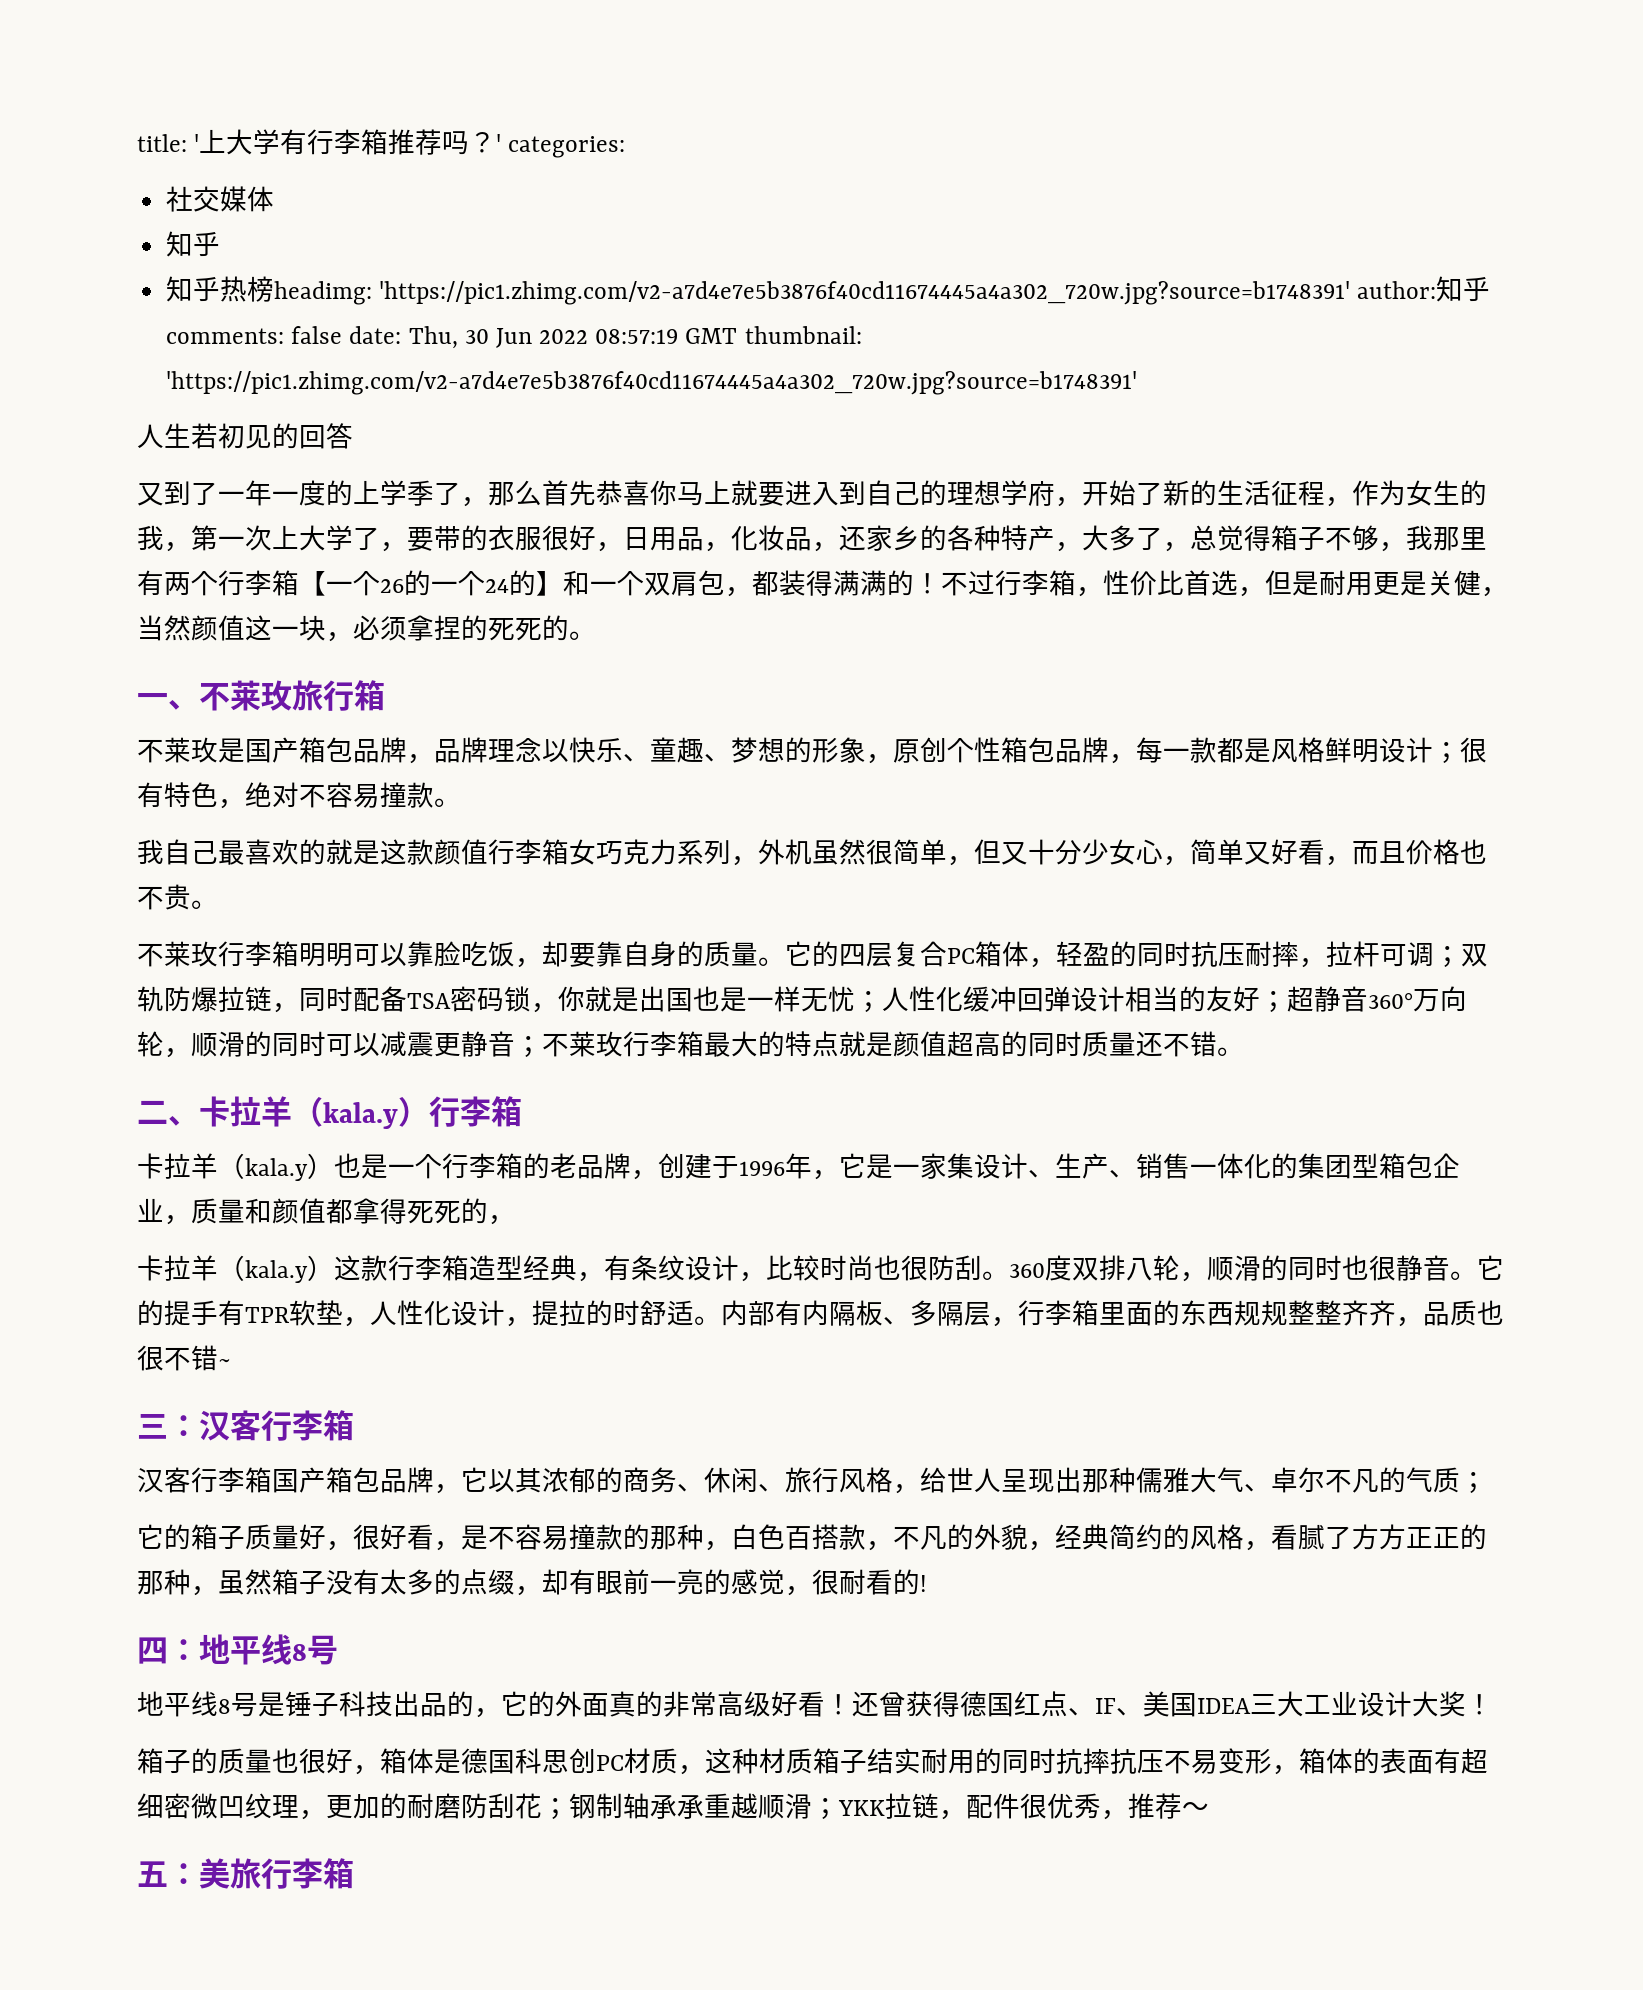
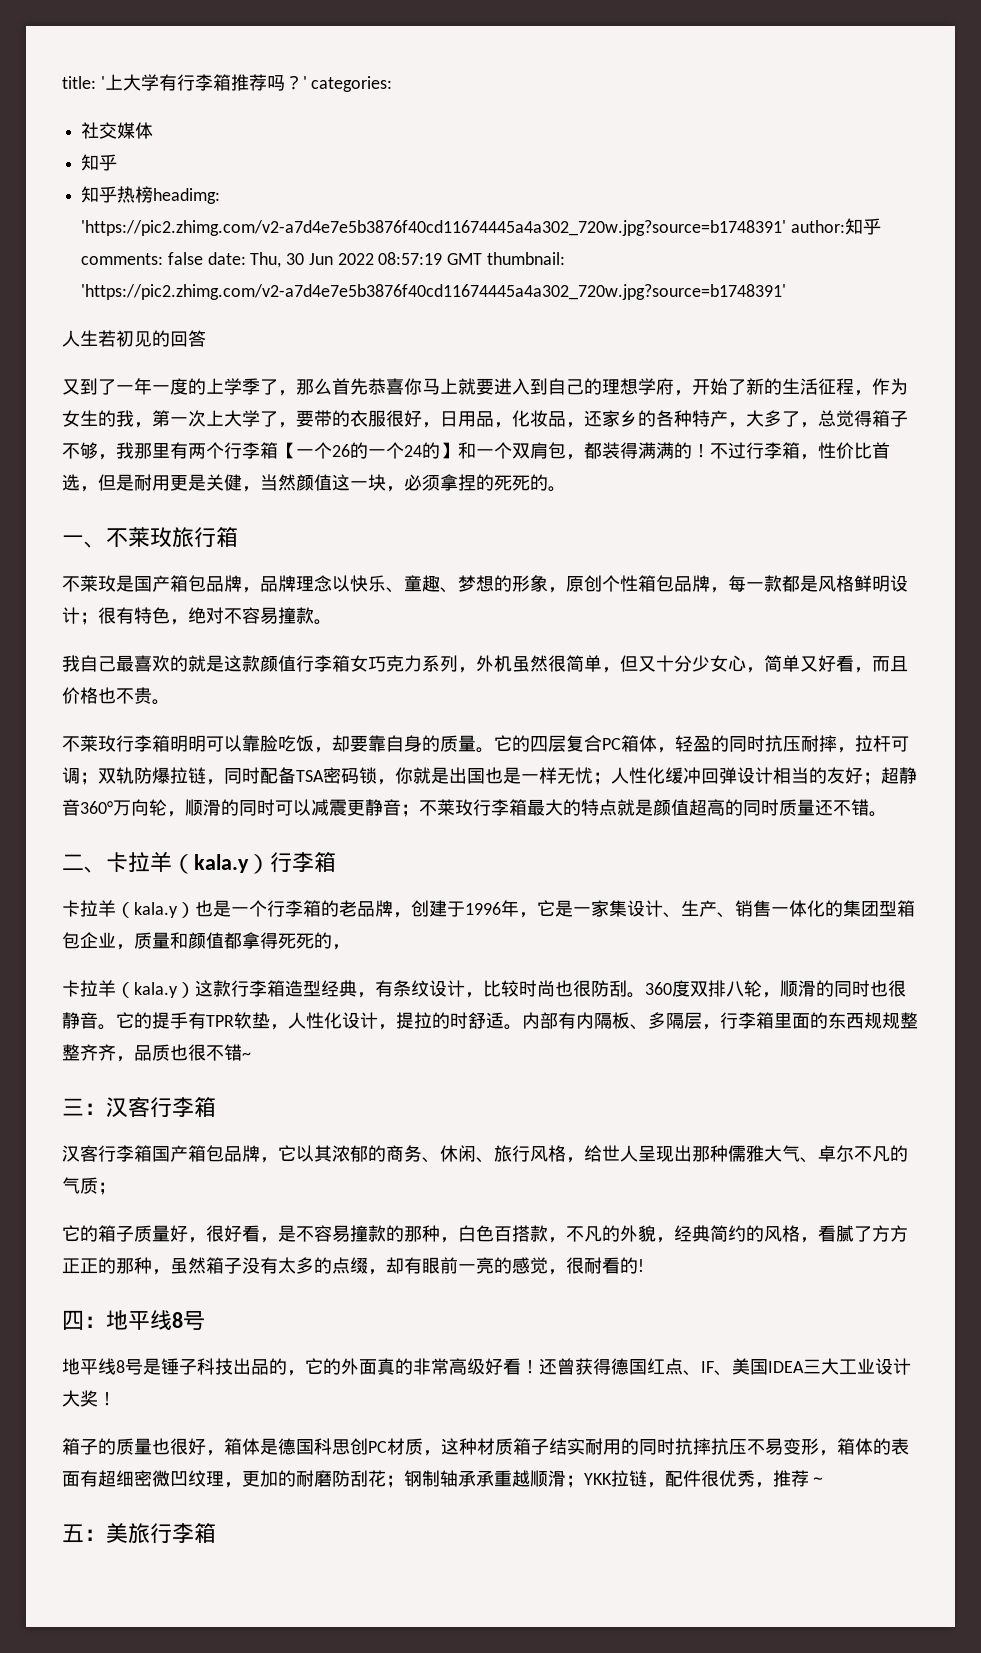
- 知乎热榜headimg: 'https://pic1.zhimg.com/v2-a7d4e7e5b3876f40cd11674445a4a302_720w.jpg?source=b1748391' author:知乎comments: false date: Thu, 30 Jun 2022 08:57:19 GMT thumbnail: 'https://pic1.zhimg.com/v2-a7d4e7e5b3876f40cd11674445a4a302_720w.jpg?source=b1748391'
+ 知乎热榜headimg: 'https://pic2.zhimg.com/v2-a7d4e7e5b3876f40cd11674445a4a302_720w.jpg?source=b1748391' author:知乎comments: false date: Thu, 30 Jun 2022 08:57:19 GMT thumbnail: 'https://pic2.zhimg.com/v2-a7d4e7e5b3876f40cd11674445a4a302_720w.jpg?source=b1748391'

